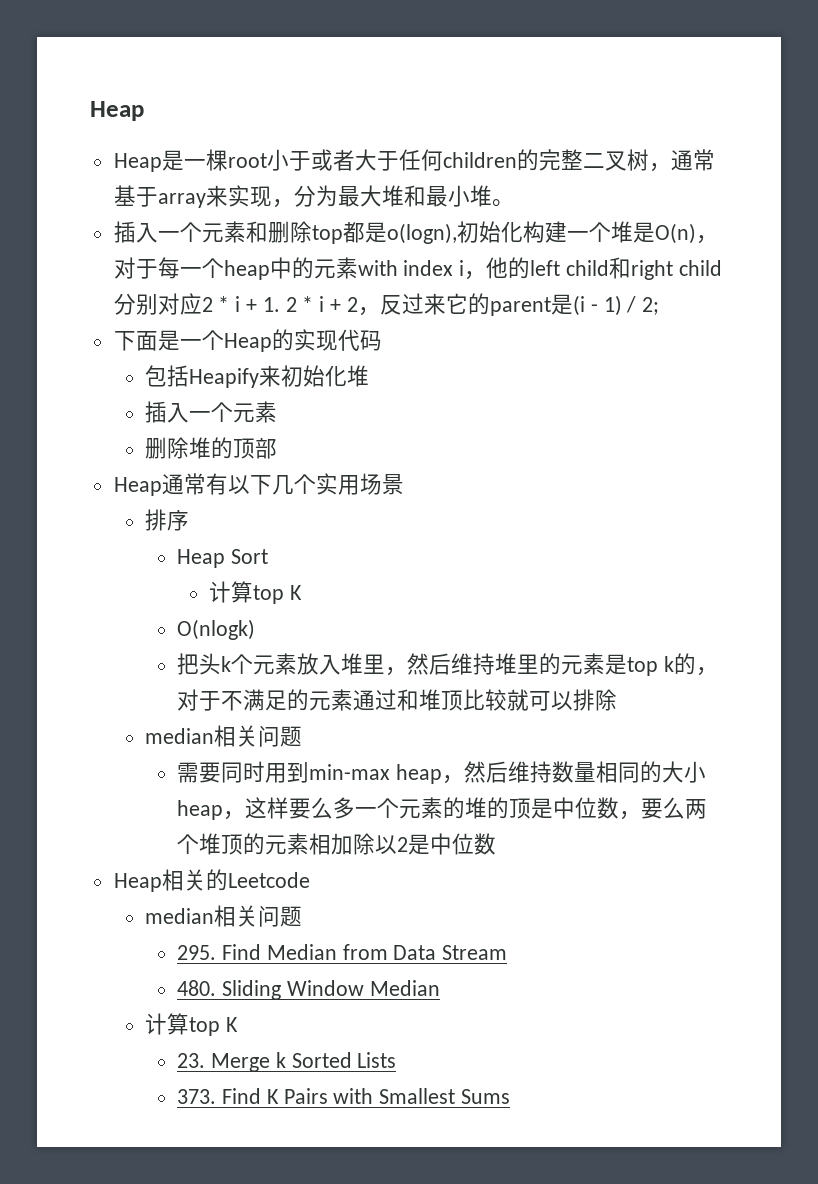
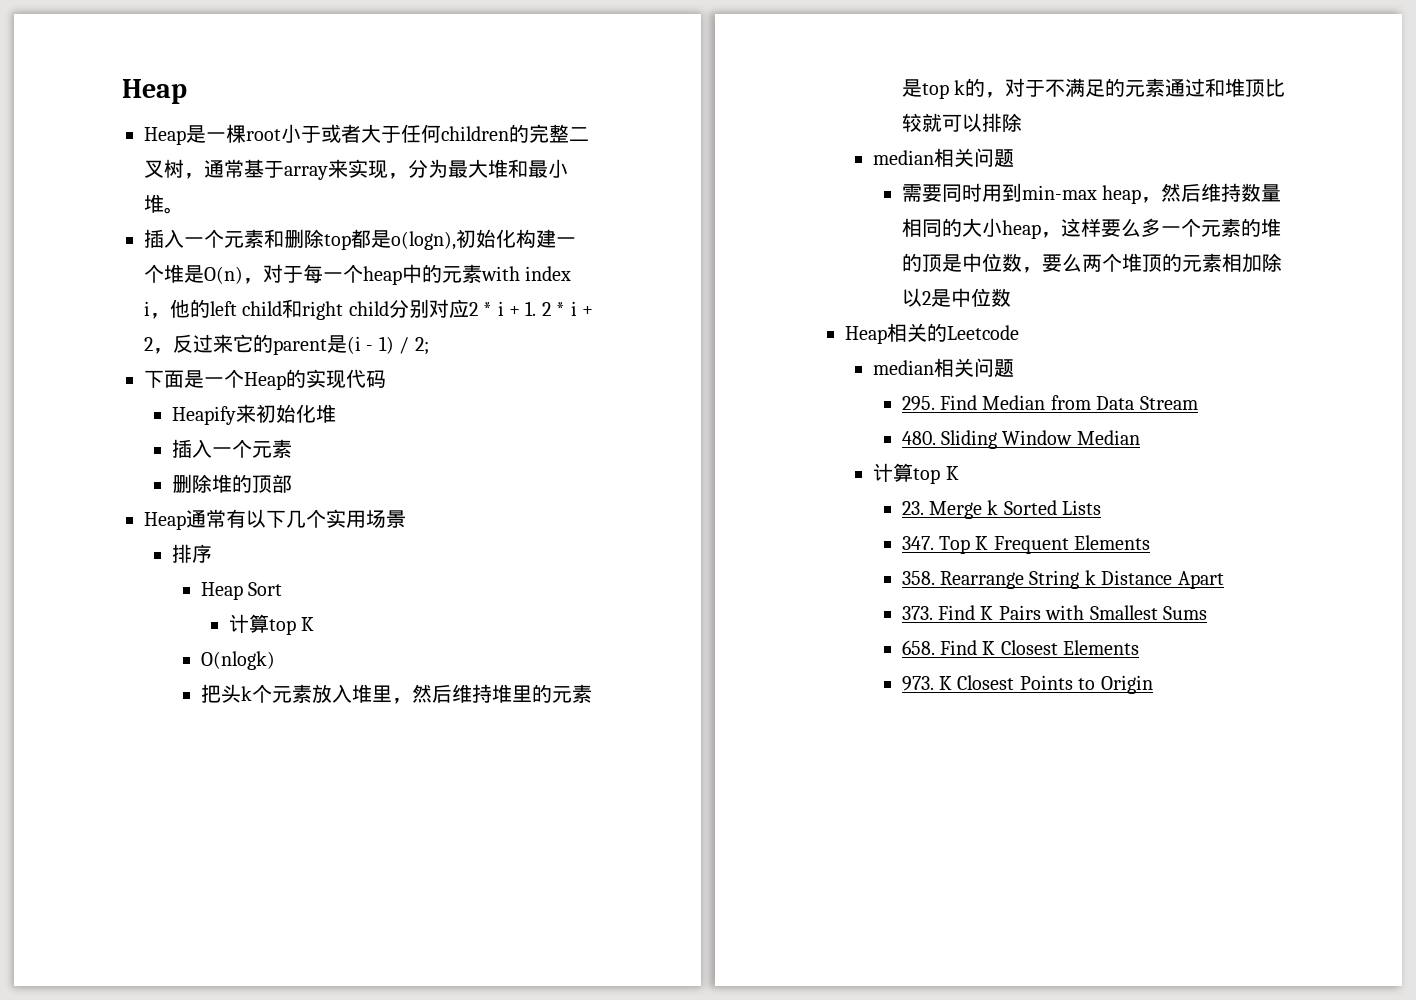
- 包括Heapify来初始化堆
+ Heapify来初始化堆
+ 347. Top K Frequent Elements
+ 358. Rearrange String k Distance Apart
+ 658. Find K Closest Elements
+ 973. K Closest Points to Origin

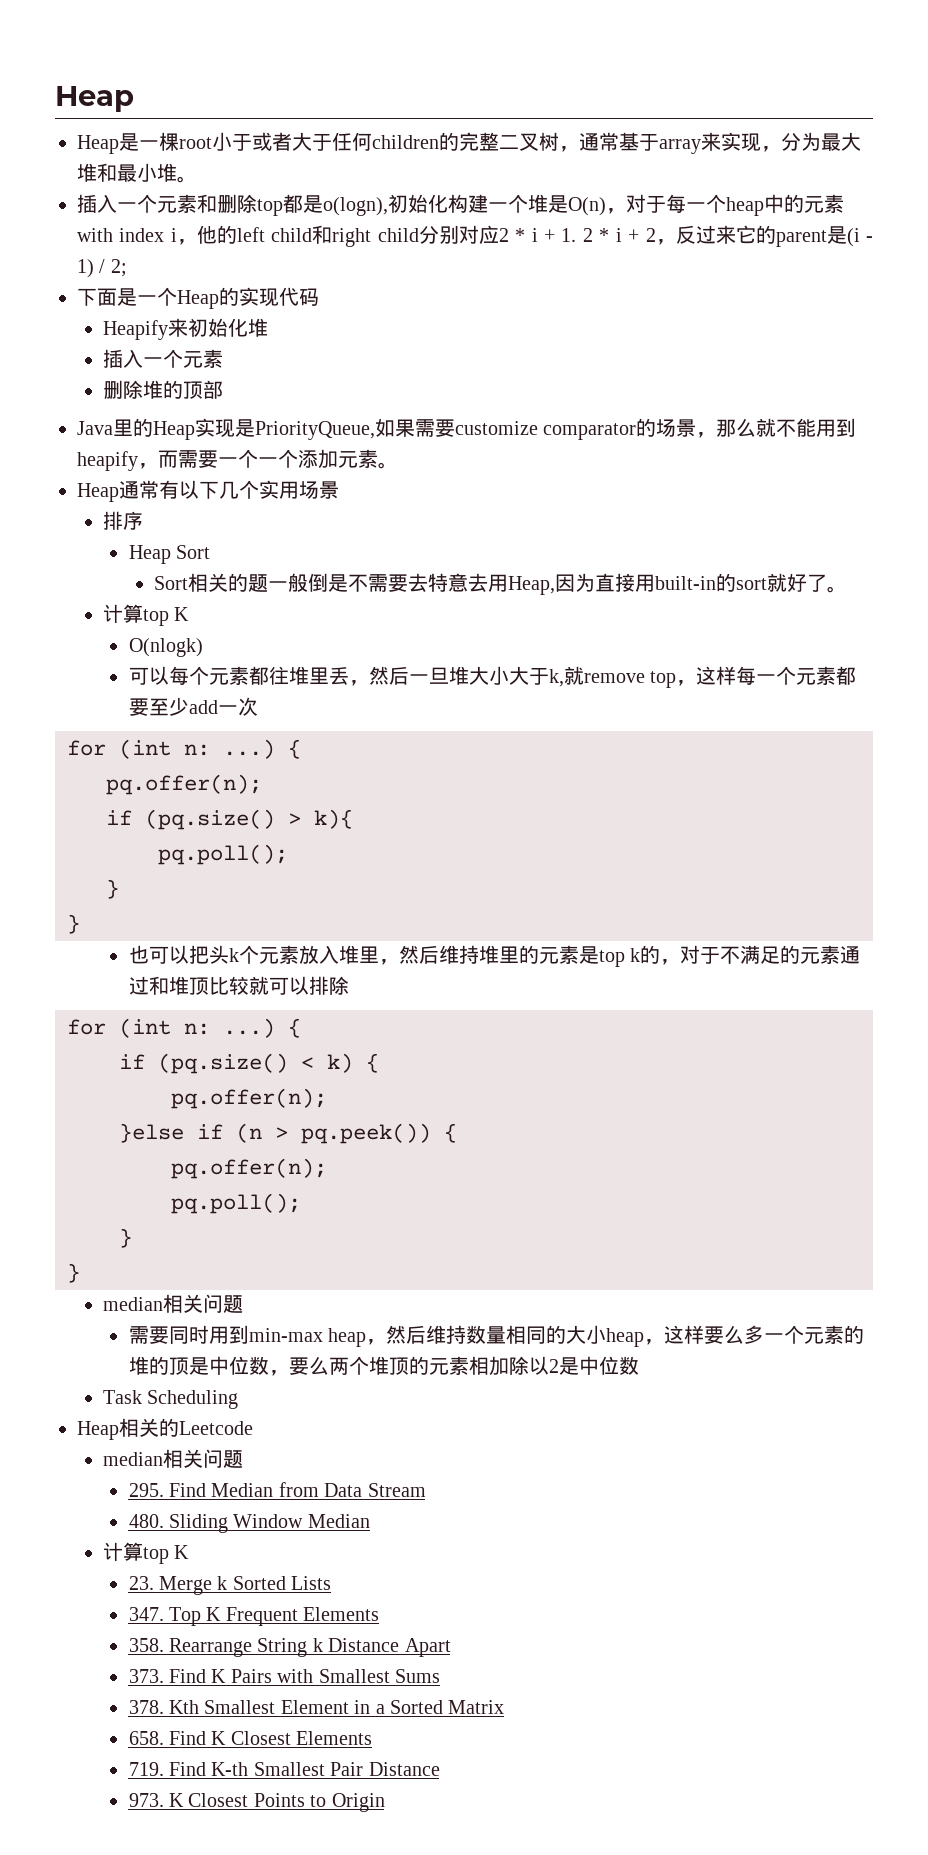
+ Java里的Heap实现是PriorityQueue,如果需要customize comparator的场景，那么就不能用到heapify，而需要一个一个添加元素。
  Heap Sort
+ Sort相关的题一般倒是不需要去特意去用Heap,因为直接用built-in的sort就好了。
  计算top K
  O(nlogk)
- 把头k个元素放入堆里，然后维持堆里的元素是top k的，对于不满足的元素通过和堆顶比较就可以排除
+ 可以每个元素都往堆里丢，然后一旦堆大小大于k,就remove top，这样每一个元素都要至少add一次
+ for (int n: ...) {
+ pq.offer(n);
+ if (pq.size() > k){
+ pq.poll();
+ }
+ }
+ 也可以把头k个元素放入堆里，然后维持堆里的元素是top k的，对于不满足的元素通过和堆顶比较就可以排除
+ for (int n: ...) {
+ if (pq.size() < k) {
+ pq.offer(n);
+ }else if (n > pq.peek()) {
+ pq.offer(n);
+ pq.poll();
+ }
+ }
+ Task Scheduling
+ 378. Kth Smallest Element in a Sorted Matrix
+ 719. Find K-th Smallest Pair Distance

